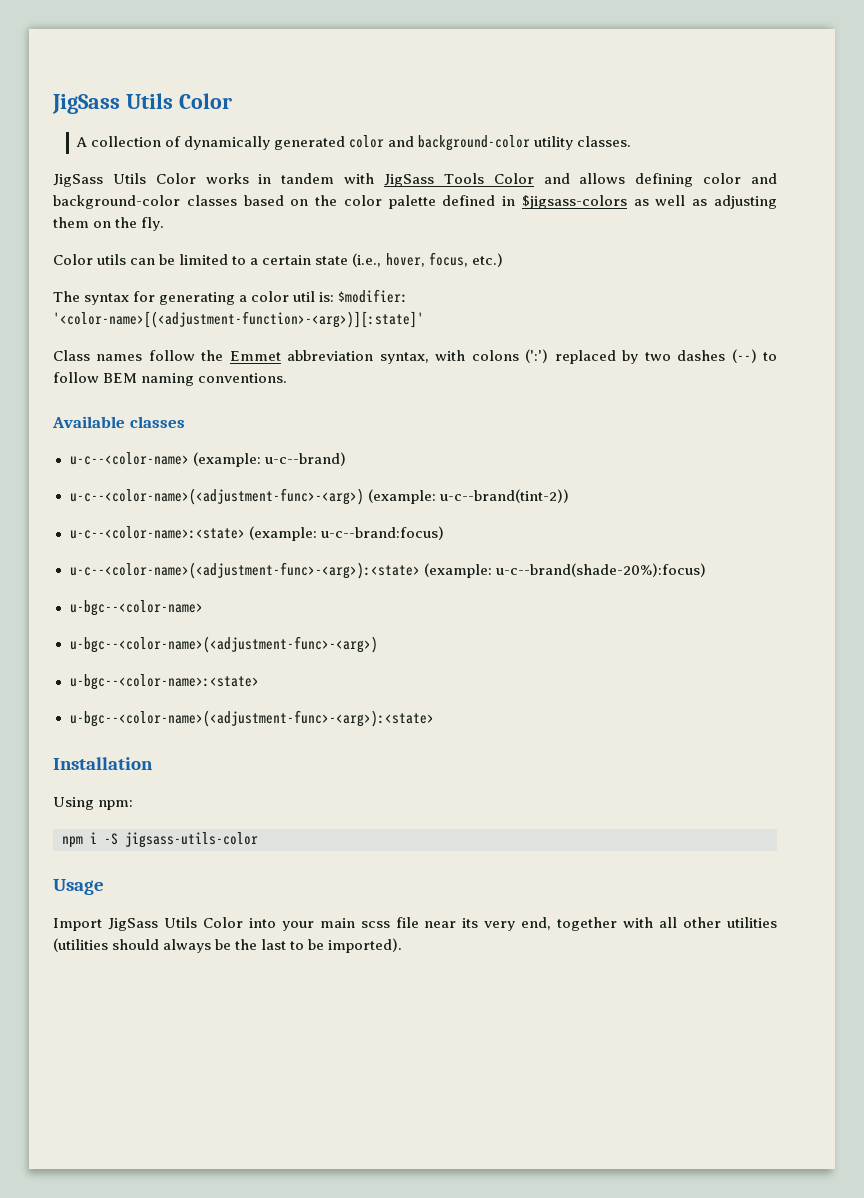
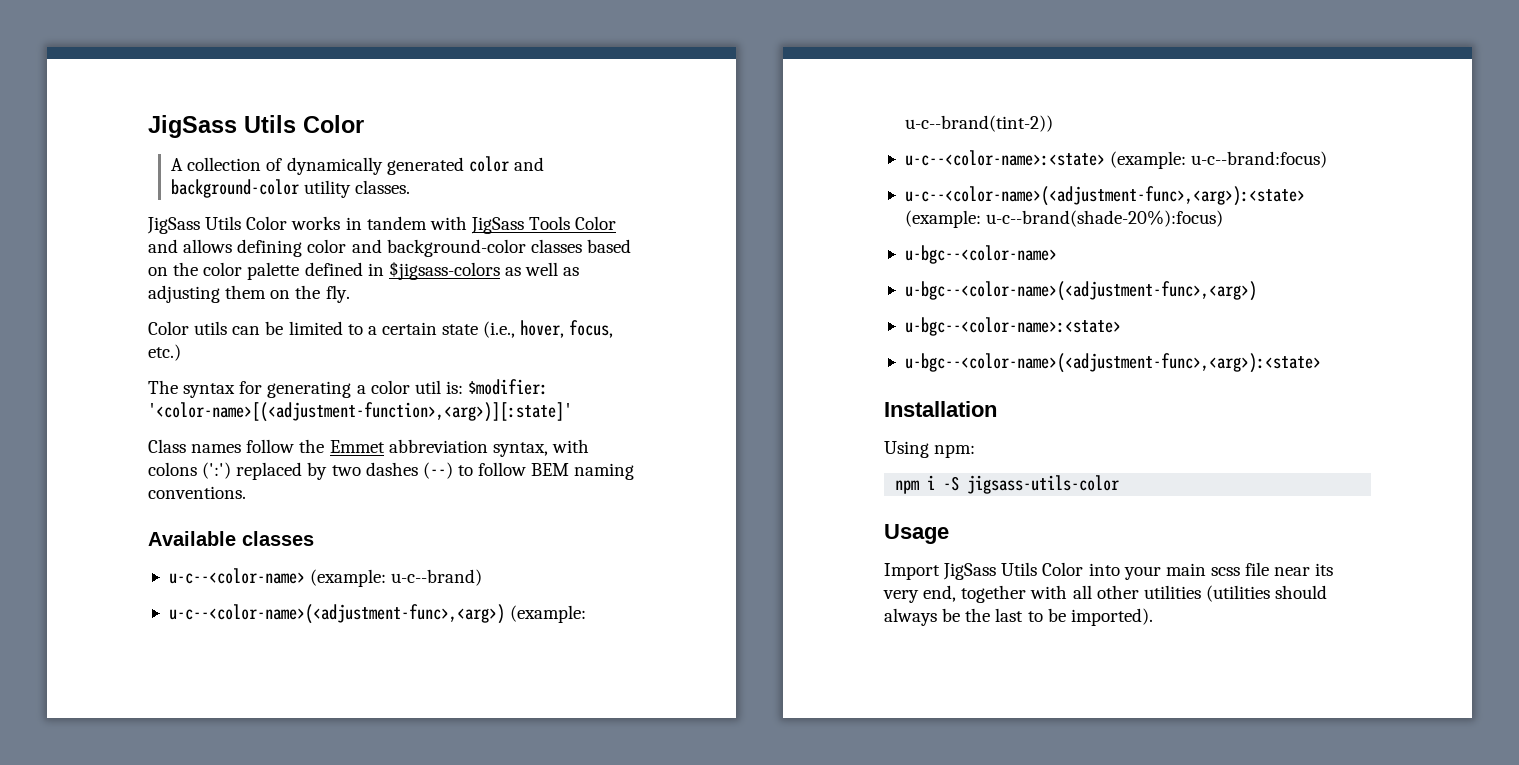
- The syntax for generating a color util is: $modifier: '<color-name>[(<adjustment-function>-<arg>)][:state]'
+ The syntax for generating a color util is: $modifier: '<color-name>[(<adjustment-function>,<arg>)][:state]'
- u-c--<color-name>(<adjustment-func>-<arg>) (example: u-c--brand(tint-2))
+ u-c--<color-name>(<adjustment-func>,<arg>) (example: u-c--brand(tint-2))
- u-c--<color-name>(<adjustment-func>-<arg>):<state> (example: u-c--brand(shade-20%):focus)
+ u-c--<color-name>(<adjustment-func>,<arg>):<state> (example: u-c--brand(shade-20%):focus)
- u-bgc--<color-name>(<adjustment-func>-<arg>)
+ u-bgc--<color-name>(<adjustment-func>,<arg>)
- u-bgc--<color-name>(<adjustment-func>-<arg>):<state>
+ u-bgc--<color-name>(<adjustment-func>,<arg>):<state>

